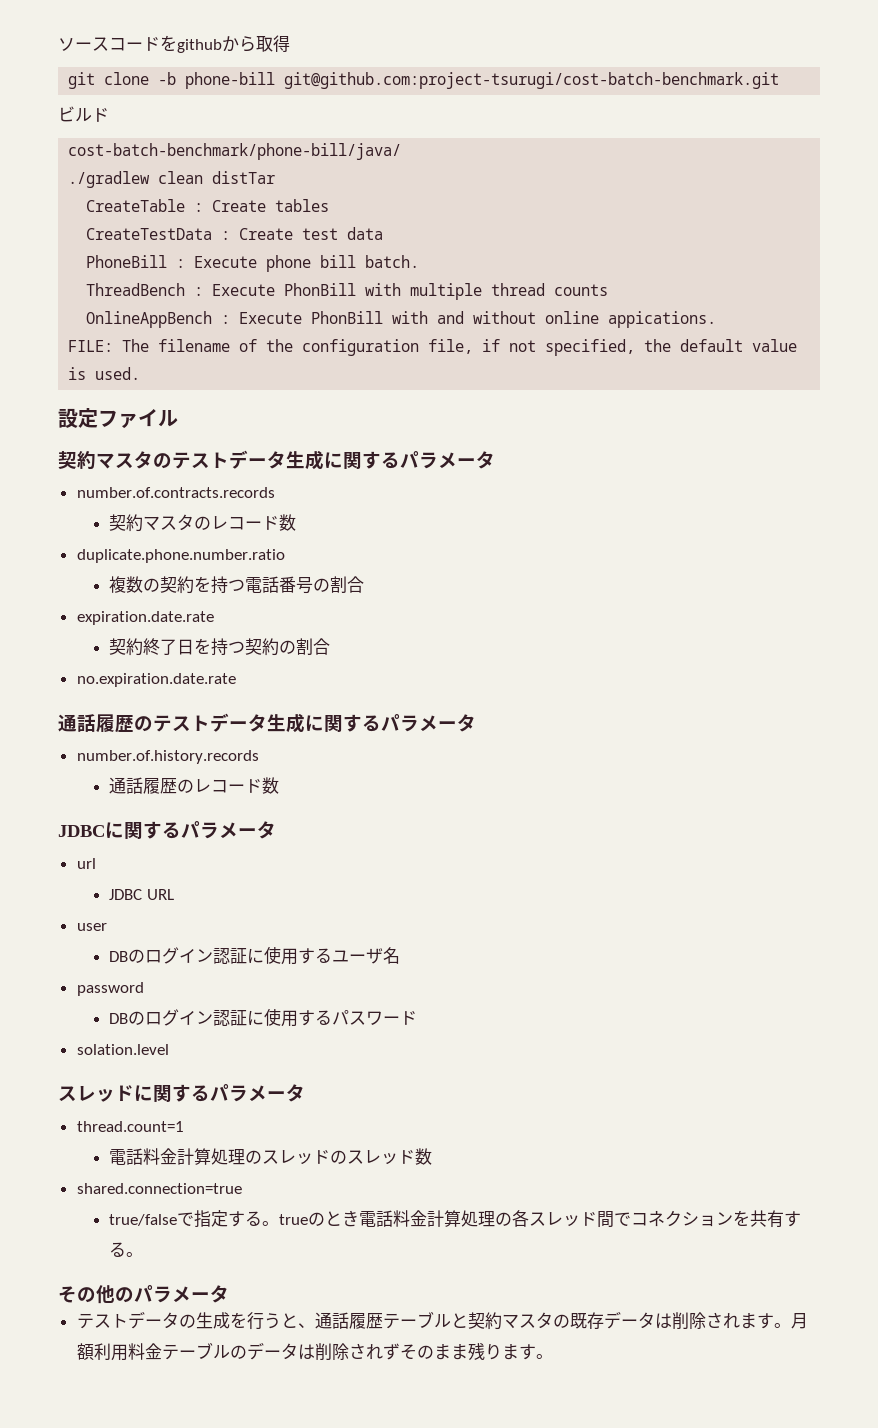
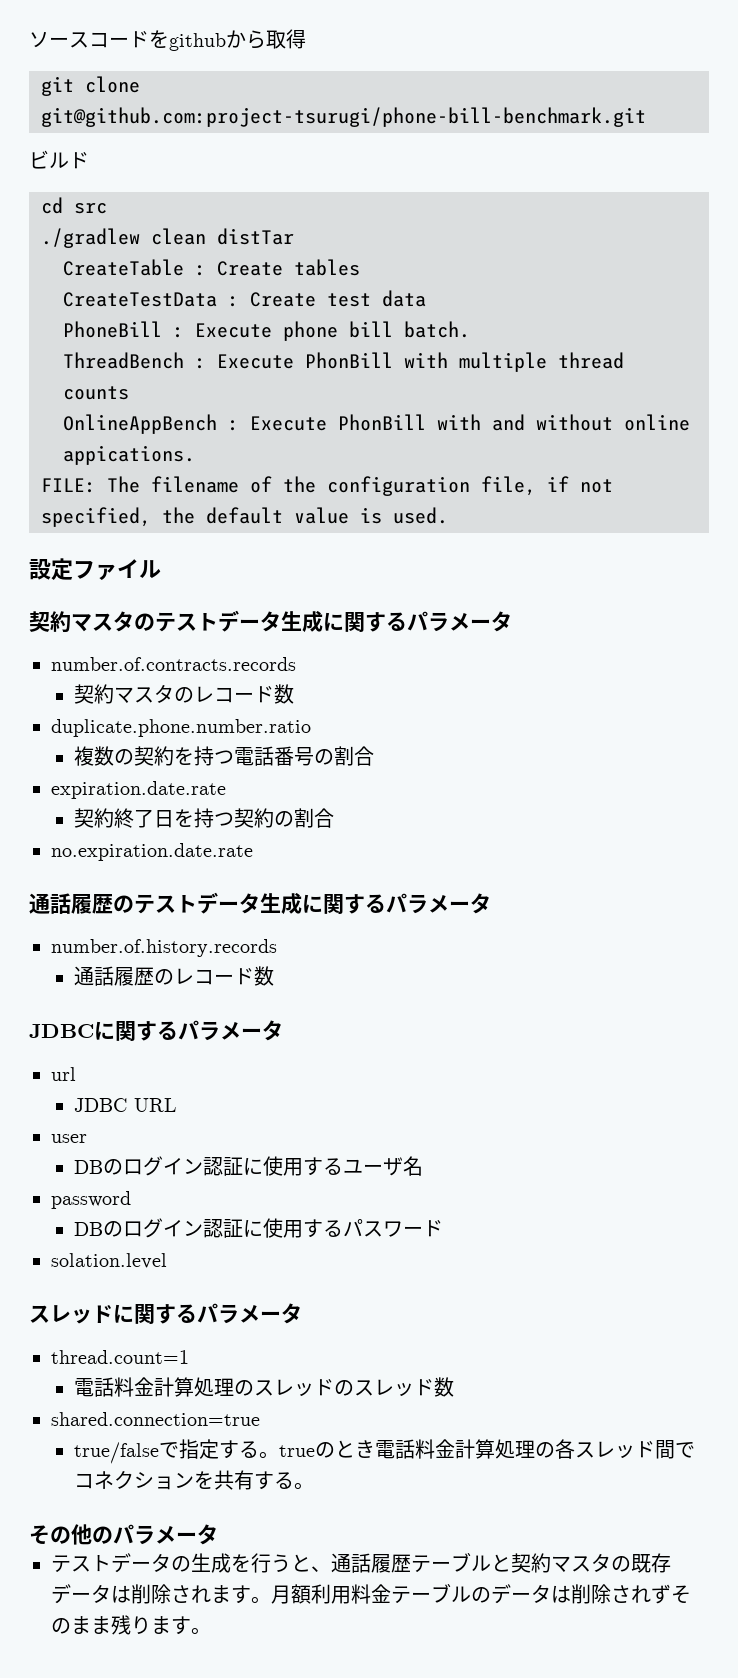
- git clone -b phone-bill git@github.com:project-tsurugi/cost-batch-benchmark.git
+ git clone git@github.com:project-tsurugi/phone-bill-benchmark.git
- cost-batch-benchmark/phone-bill/java/
+ cd src

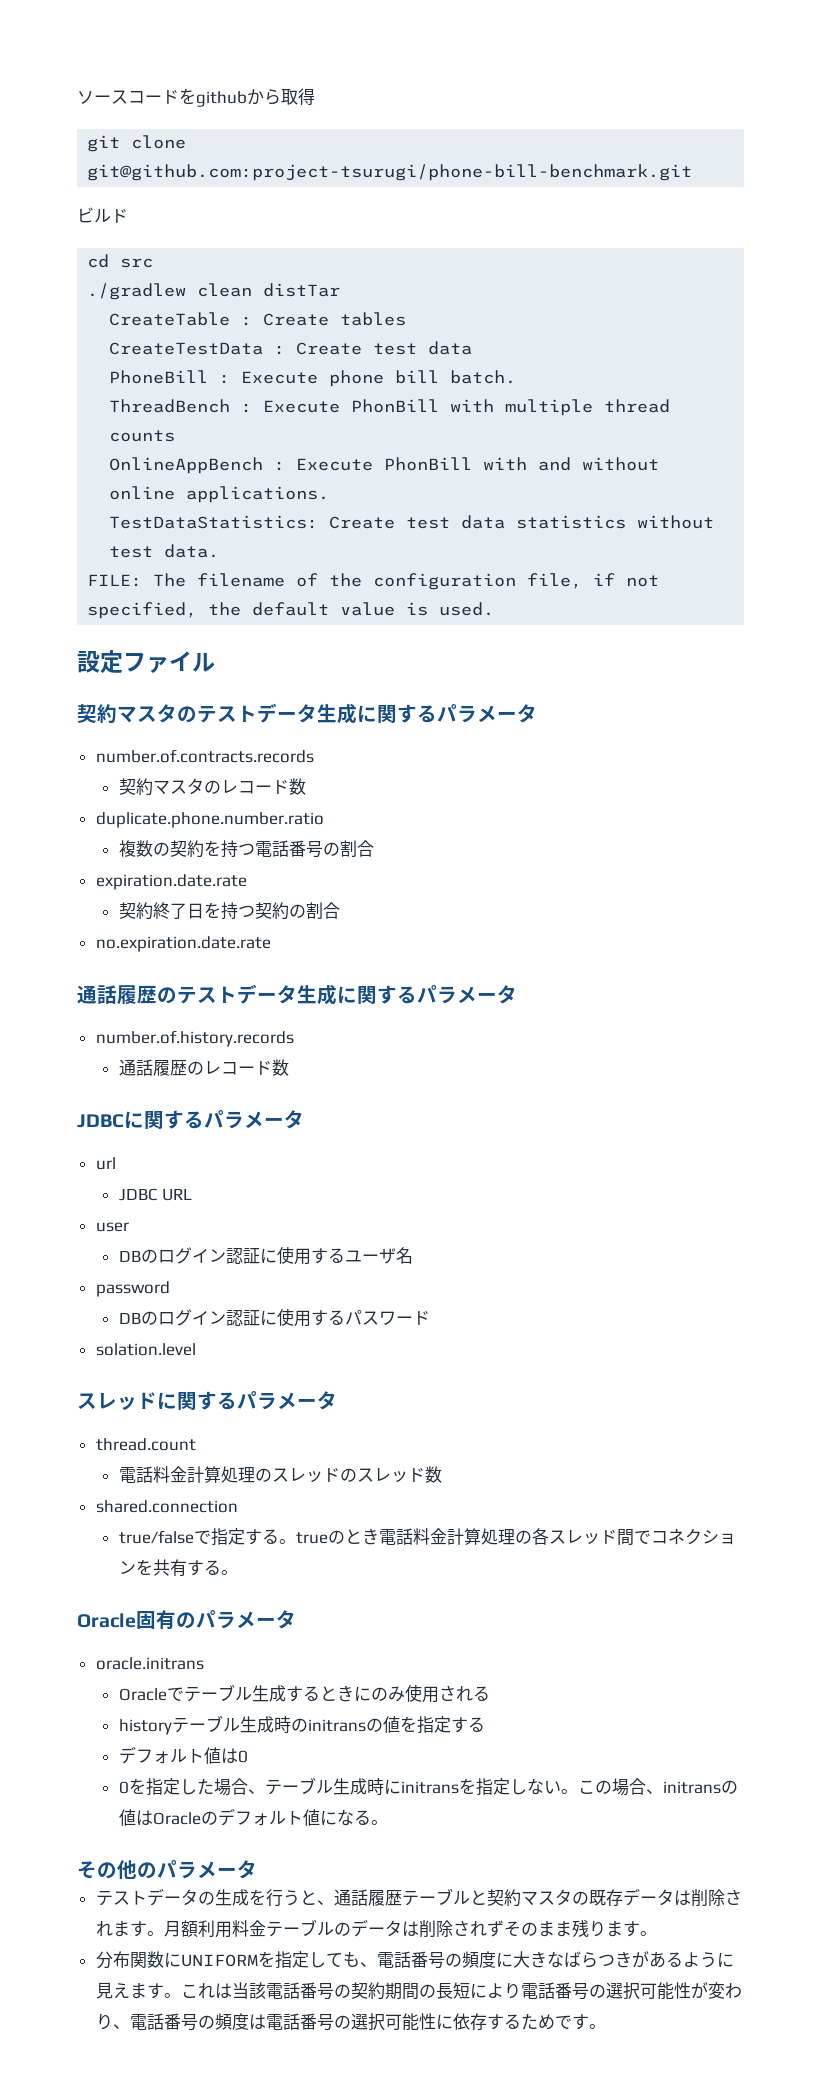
- OnlineAppBench : Execute PhonBill with and without online appications.
+ OnlineAppBench : Execute PhonBill with and without online applications.
+ TestDataStatistics: Create test data statistics without test data.
- thread.count=1
+ thread.count
- shared.connection=true
+ shared.connection
+ Oracle固有のパラメータ
+ oracle.initrans
+ Oracleでテーブル生成するときにのみ使用される
+ historyテーブル生成時のinitransの値を指定する
+ デフォルト値は0
+ 0を指定した場合、テーブル生成時にinitransを指定しない。この場合、initransの値はOracleのデフォルト値になる。
+ 分布関数にUNIFORMを指定しても、電話番号の頻度に大きなばらつきがあるように見えます。これは当該電話番号の契約期間の長短により電話番号の選択可能性が変わり、電話番号の頻度は電話番号の選択可能性に依存するためです。

